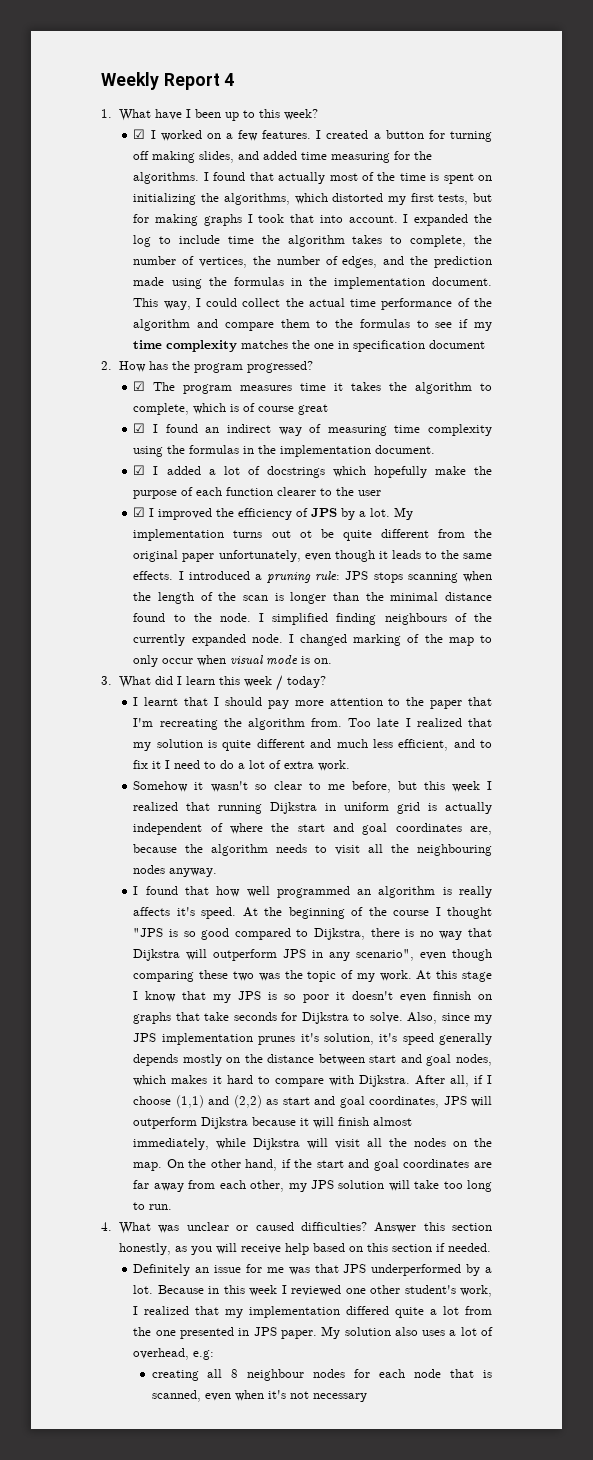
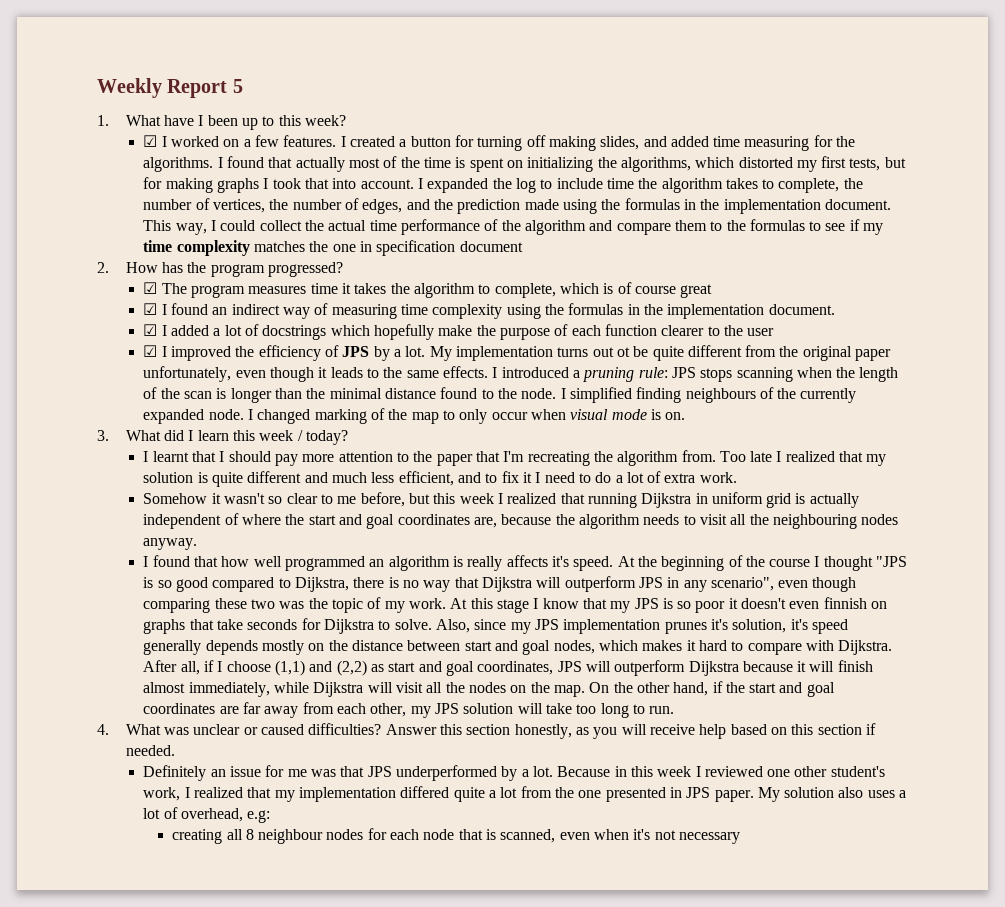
- Weekly Report 4
+ Weekly Report 5

